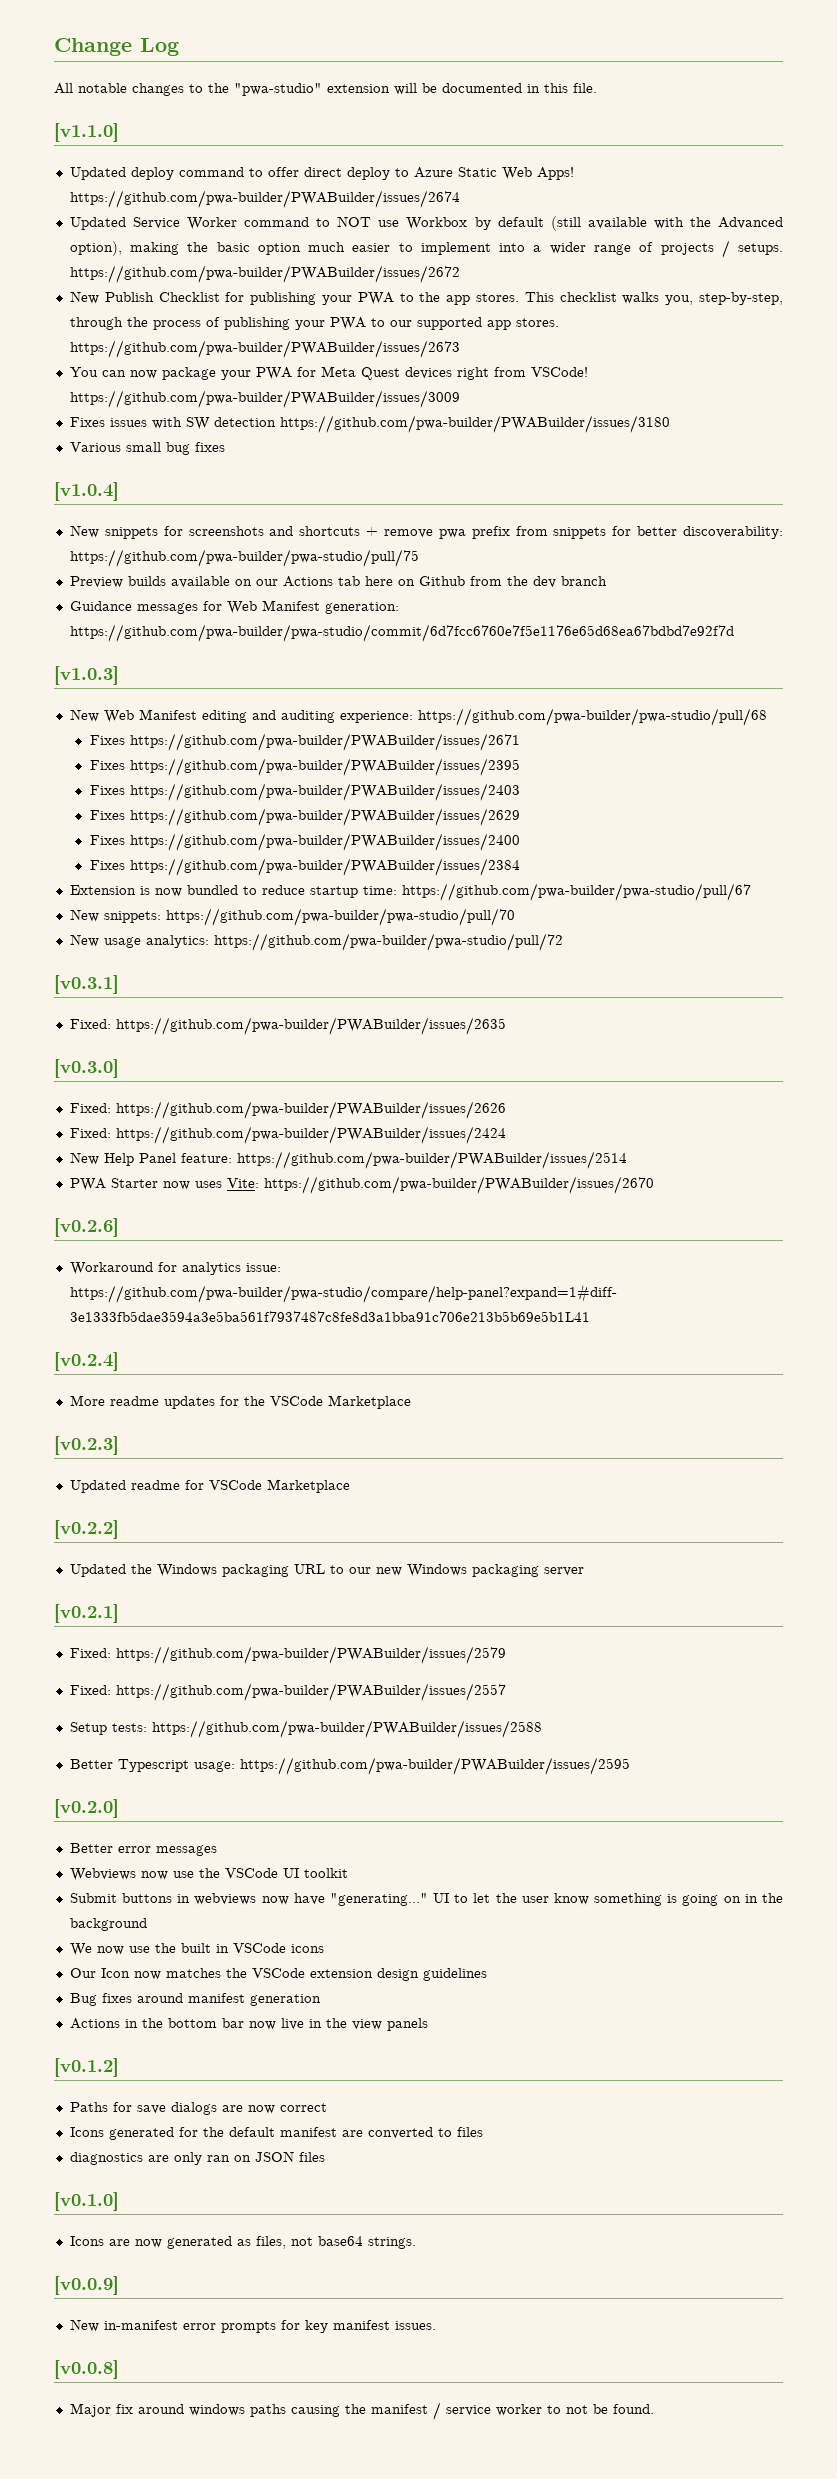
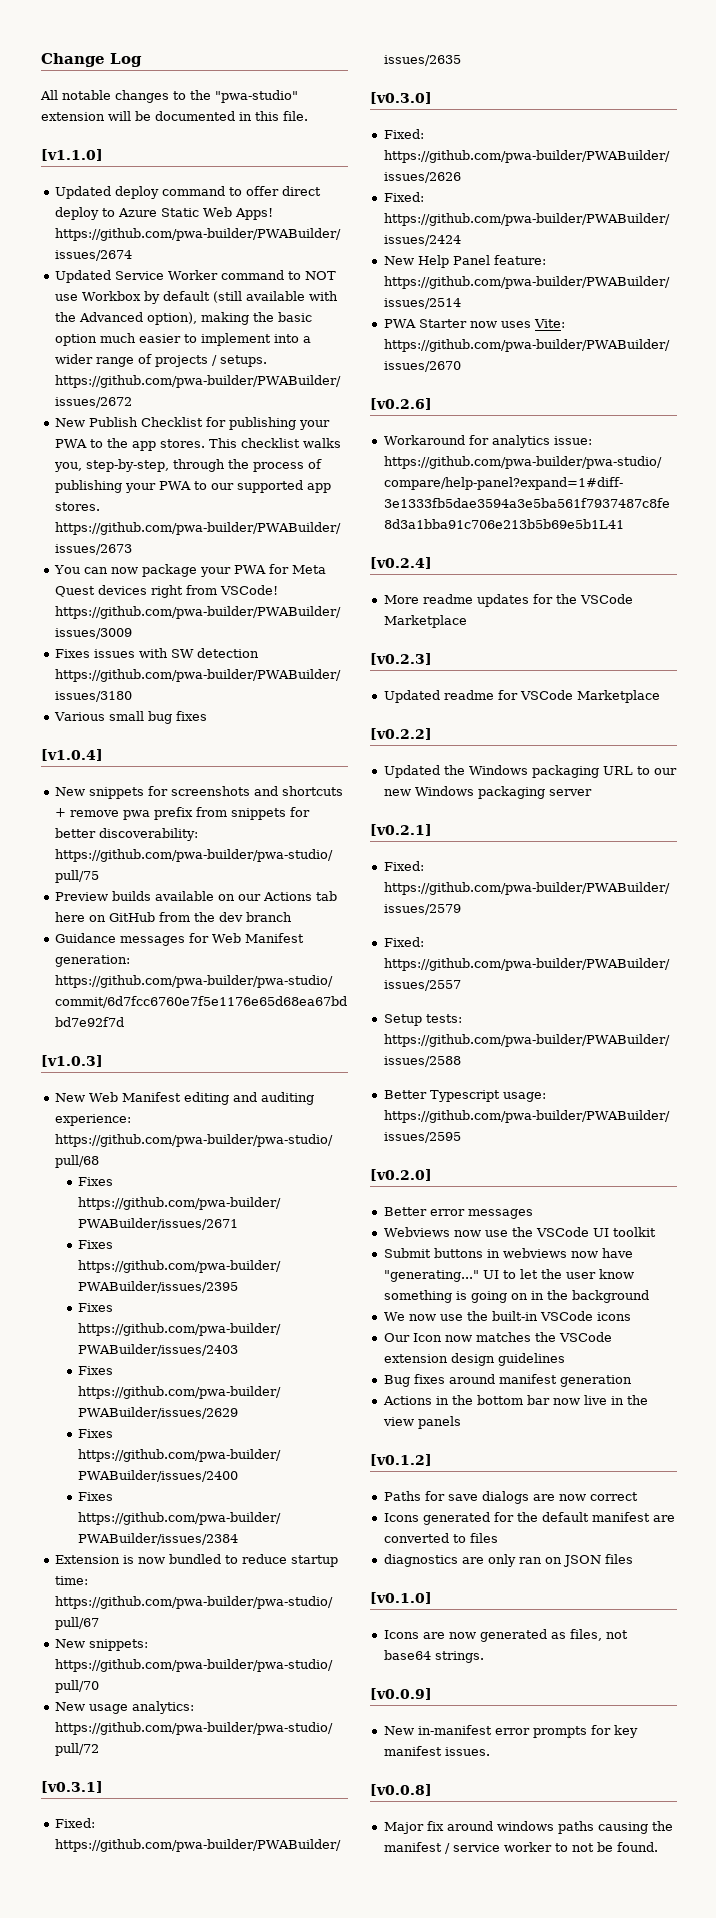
- Preview builds available on our Actions tab here on Github from the dev branch
+ Preview builds available on our Actions tab here on GitHub from the dev branch
- We now use the built in VSCode icons
+ We now use the built-in VSCode icons

